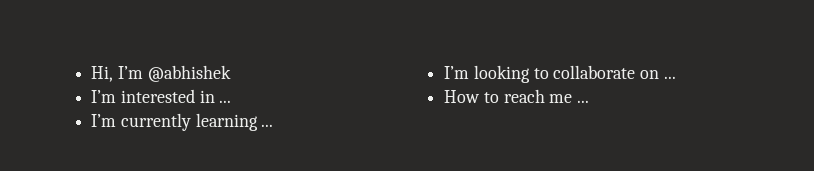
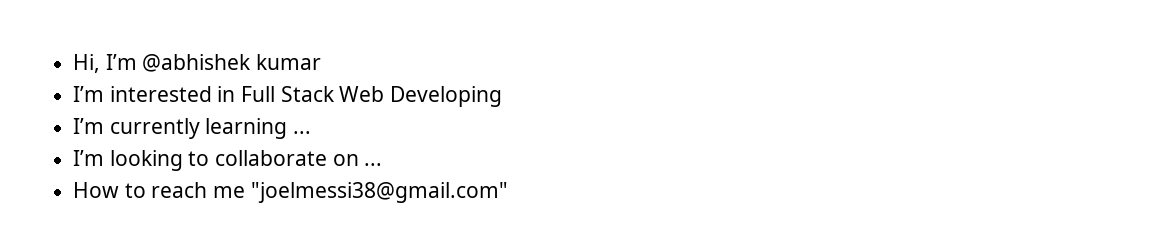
- Hi, I’m @abhishek
+ Hi, I’m @abhishek kumar
- I’m interested in ...
+ I’m interested in Full Stack Web Developing
- How to reach me ...
+ How to reach me "joelmessi38@gmail.com"

